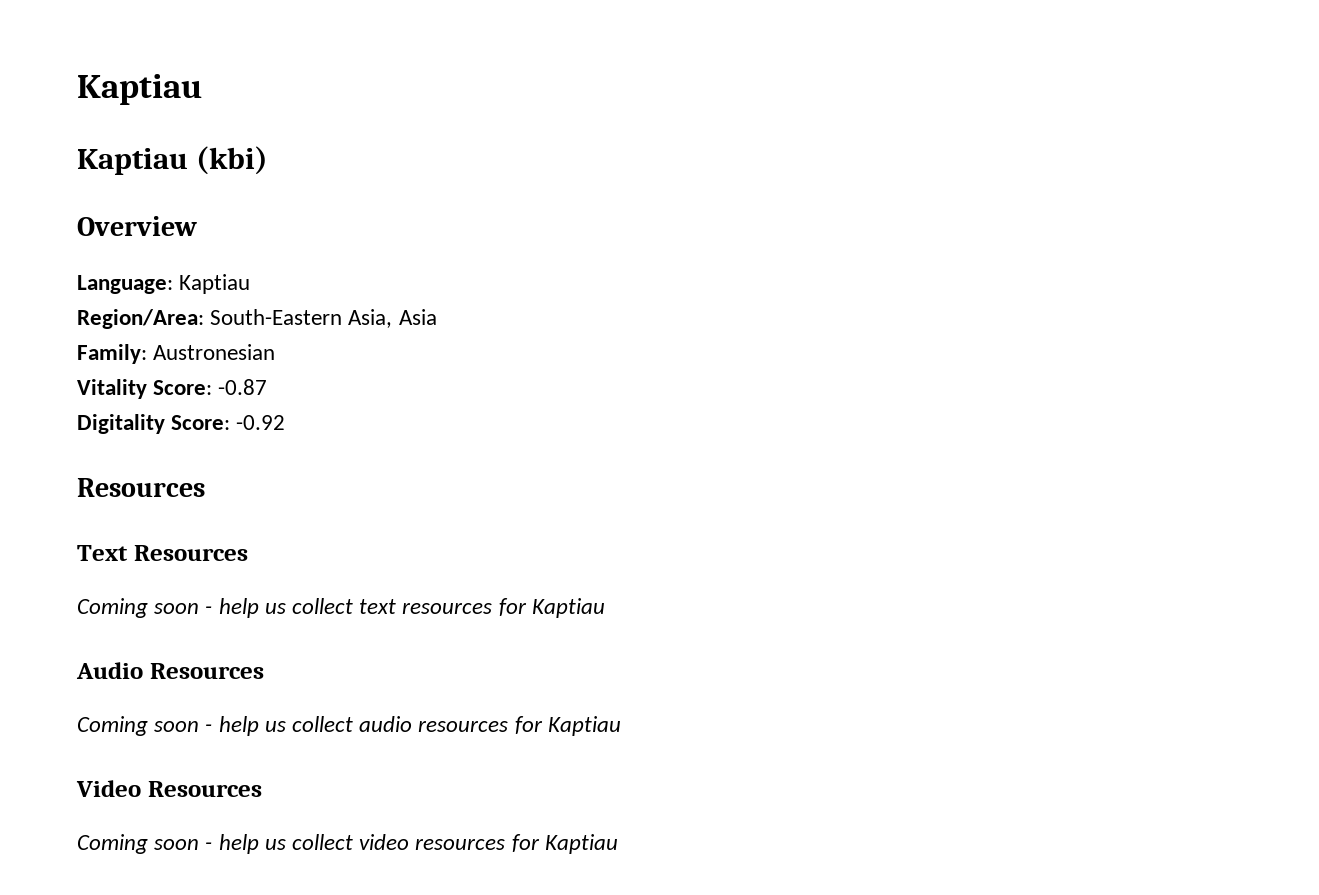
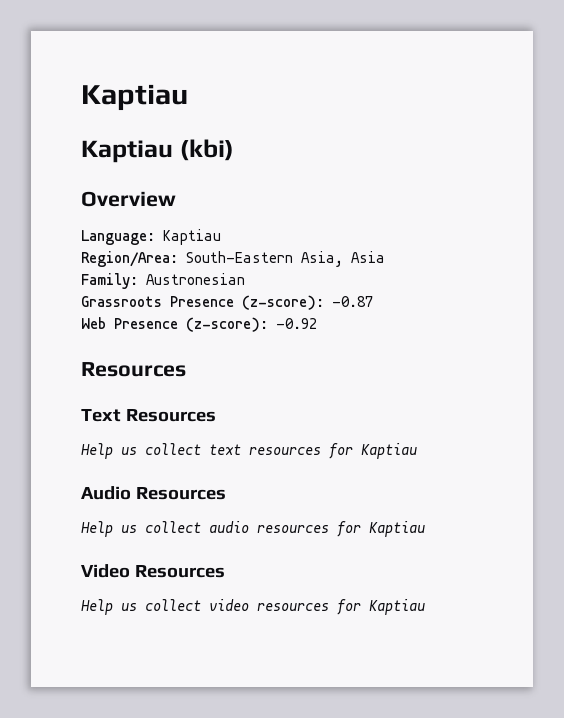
- Vitality Score: -0.87
- Digitality Score: -0.92
+ Grassroots Presence (z-score): -0.87
+ Web Presence (z-score): -0.92
- Coming soon - help us collect text resources for Kaptiau
+ Help us collect text resources for Kaptiau
- Coming soon - help us collect audio resources for Kaptiau
+ Help us collect audio resources for Kaptiau
- Coming soon - help us collect video resources for Kaptiau
+ Help us collect video resources for Kaptiau

